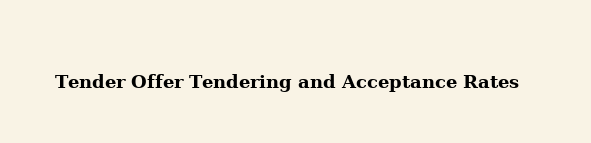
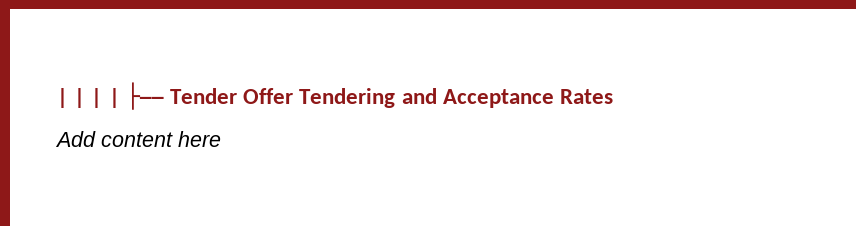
- Tender Offer Tendering and Acceptance Rates
+ | | | | ├── Tender Offer Tendering and Acceptance Rates
+ Add content here

